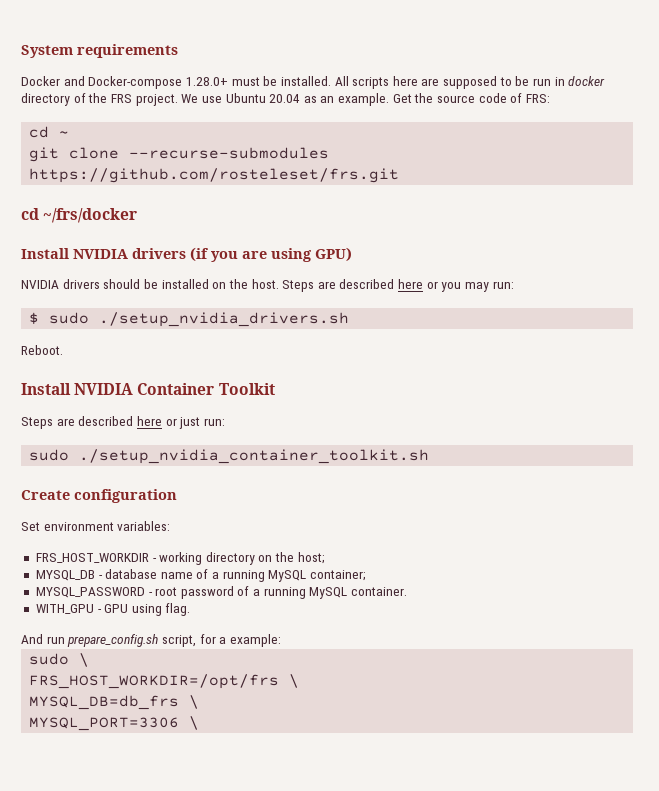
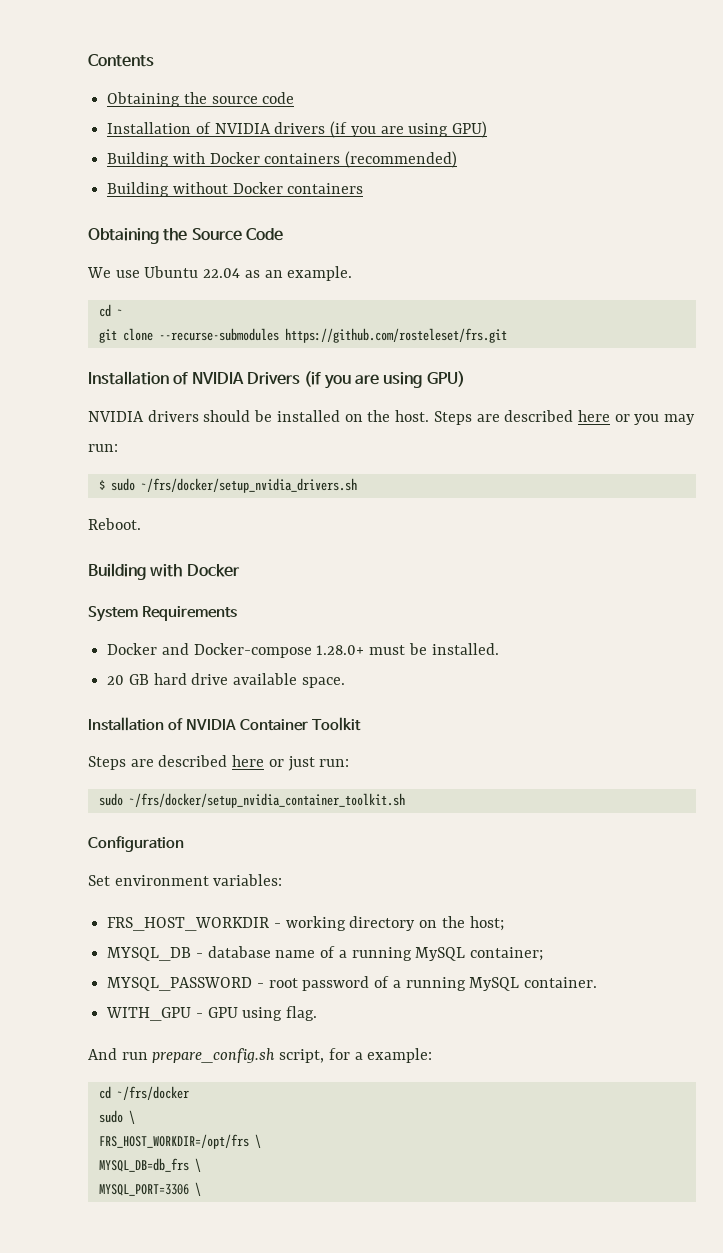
- System requirements
- Docker and Docker-compose 1.28.0+ must be installed. All scripts here are supposed to be run in docker directory of the FRS project. We use Ubuntu 20.04 as an example. Get the source code of FRS:
+ Contents
+ Obtaining the source code
+ Installation of NVIDIA drivers (if you are using GPU)
+ Building with Docker containers (recommended)
+ Building without Docker containers
+ Obtaining the Source Code
+ We use Ubuntu 22.04 as an example.
- cd ~/frs/docker
- Install NVIDIA drivers (if you are using GPU)
+ Installation of NVIDIA Drivers (if you are using GPU)
- $ sudo ./setup_nvidia_drivers.sh
+ $ sudo ~/frs/docker/setup_nvidia_drivers.sh
  Reboot.
- Install NVIDIA Container Toolkit
+ Building with Docker
+ System Requirements
+ Docker and Docker-compose 1.28.0+ must be installed.
+ 20 GB hard drive available space.
+ Installation of NVIDIA Container Toolkit
- sudo ./setup_nvidia_container_toolkit.sh
- Create configuration
+ sudo ~/frs/docker/setup_nvidia_container_toolkit.sh
+ Configuration
+ cd ~/frs/docker

